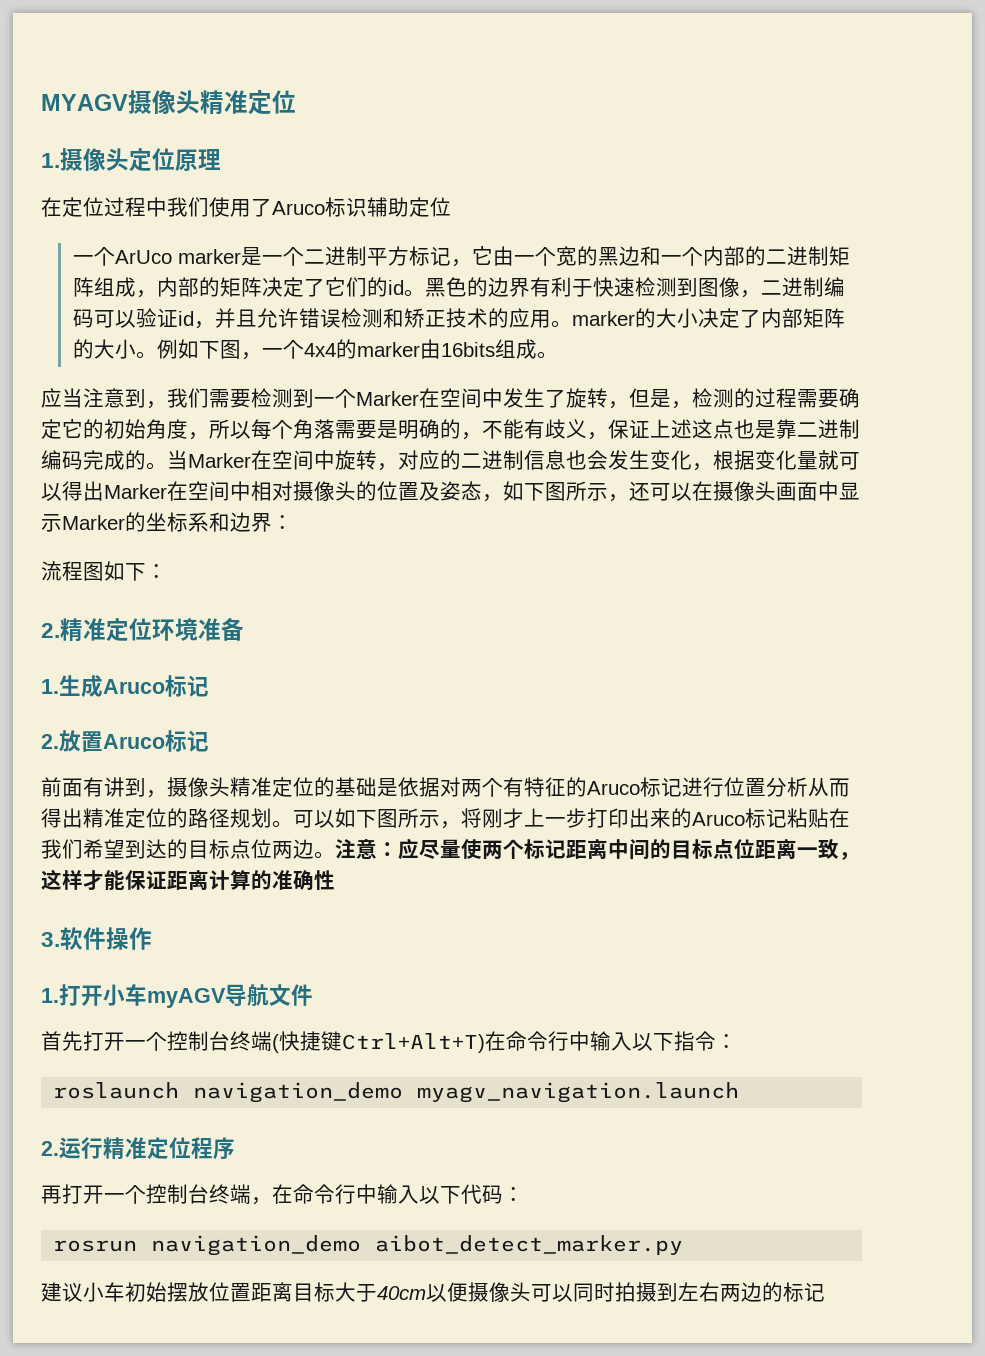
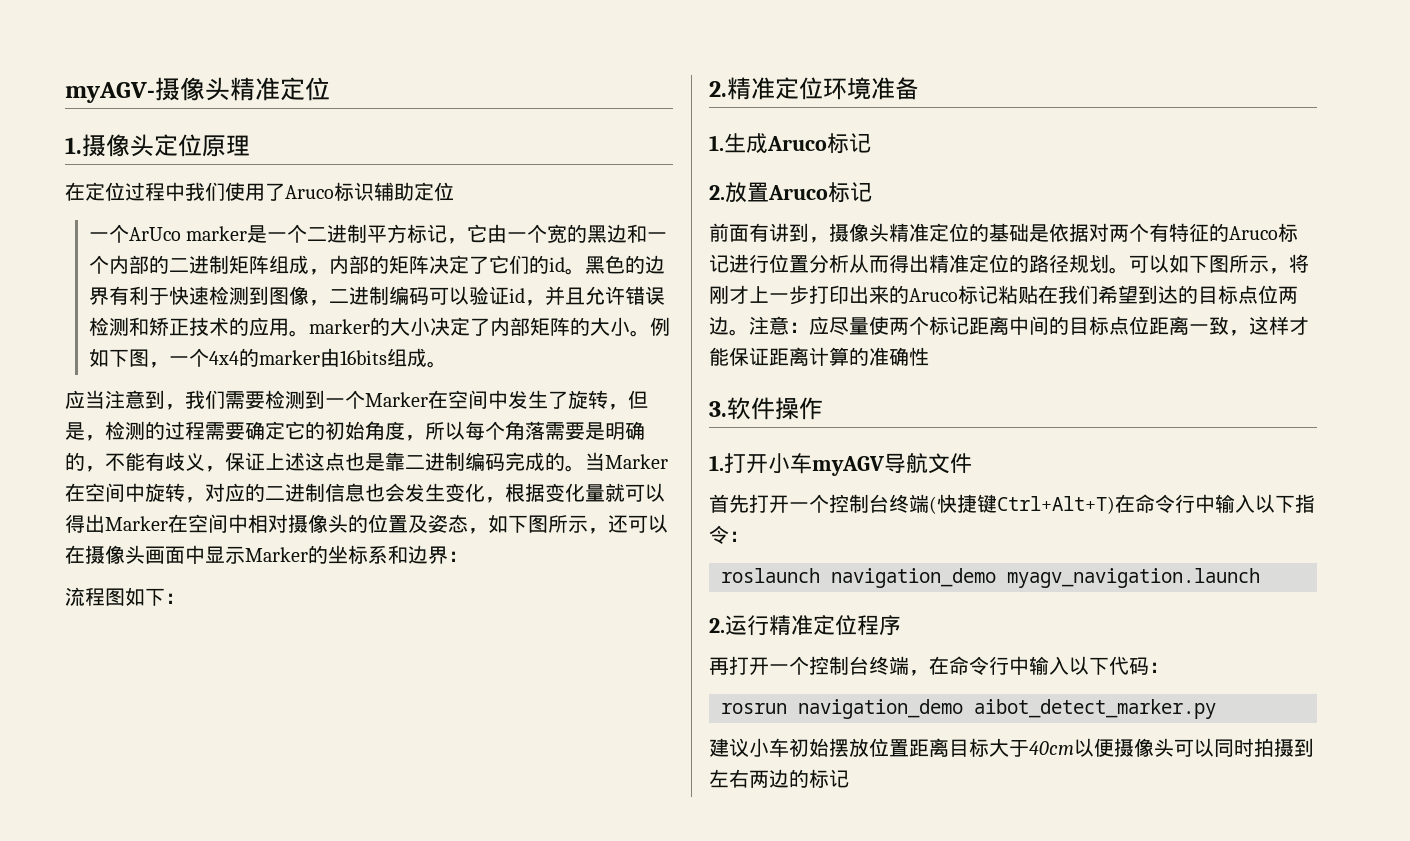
- MYAGV摄像头精准定位
+ myAGV-摄像头精准定位

